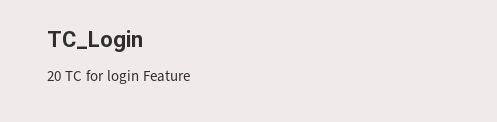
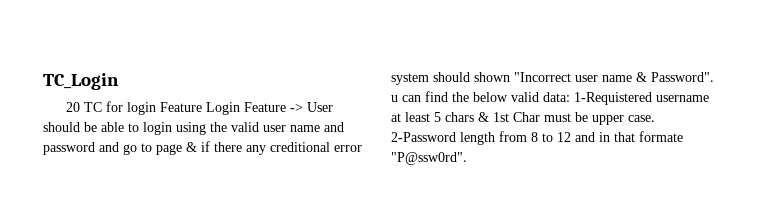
- 20 TC for login Feature
+ 20 TC for login Feature Login Feature -> User should be able to login using the valid user name and password and go to page & if there any creditional error system should shown "Incorrect user name & Password". u can find the below valid data: 1-Requistered username at least 5 chars & 1st Char must be upper case. 2-Password length from 8 to 12 and in that formate "P@ssw0rd".

